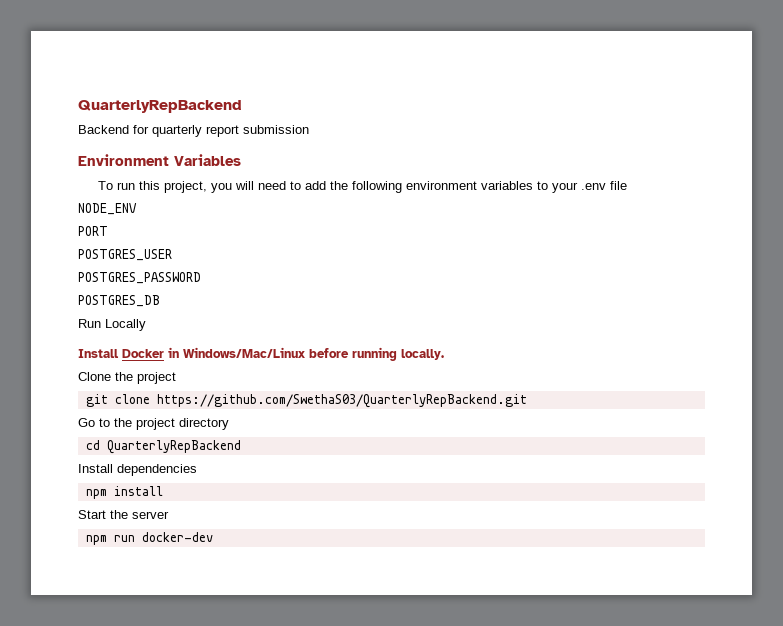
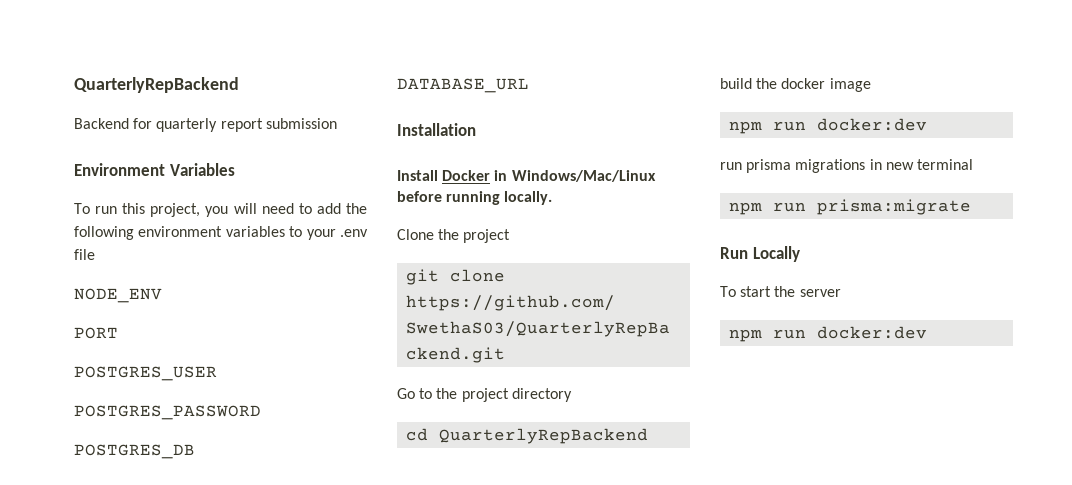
- Run Locally
+ DATABASE_URL
+ Installation
- Install dependencies
- npm install
- Start the server
- npm run docker-dev
+ build the docker image
+ npm run docker:dev
+ run prisma migrations in new terminal
+ npm run prisma:migrate
+ Run Locally
+ To start the server
+ npm run docker:dev

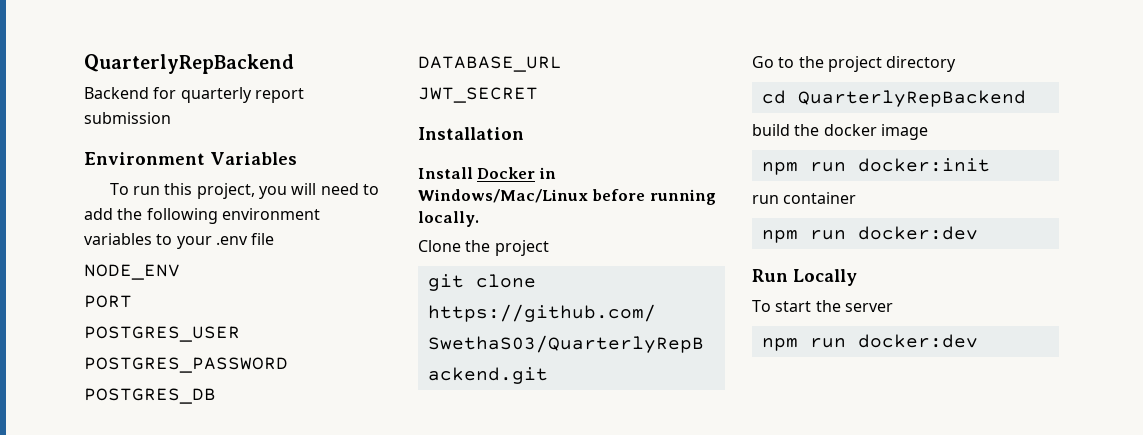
+ JWT_SECRET
  build the docker image
+ npm run docker:init
+ run container
  npm run docker:dev
- run prisma migrations in new terminal
- npm run prisma:migrate

